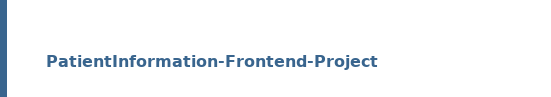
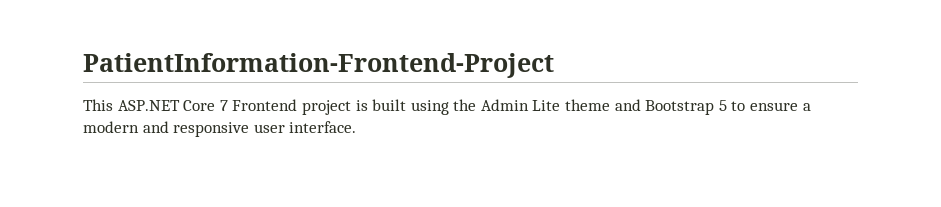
+ This ASP.NET Core 7 Frontend project is built using the Admin Lite theme and Bootstrap 5 to ensure a modern and responsive user interface.

